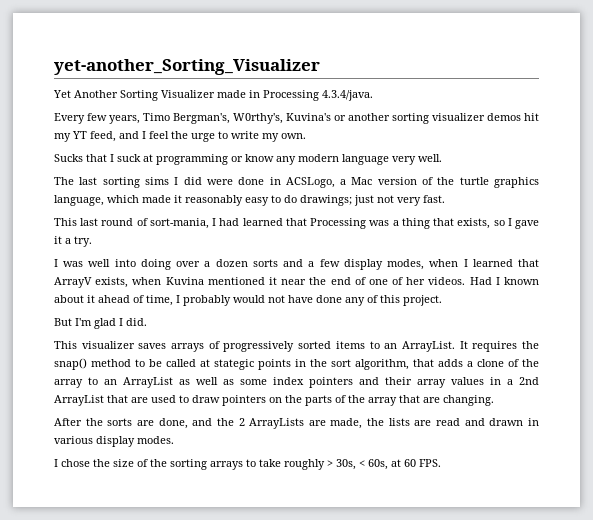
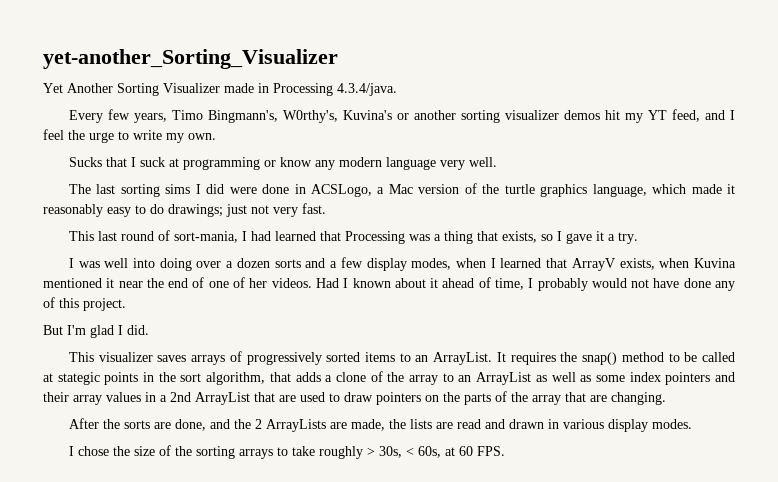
- Every few years, Timo Bergman's, W0rthy's, Kuvina's or another sorting visualizer demos hit my YT feed, and I feel the urge to write my own.
+ Every few years, Timo Bingmann's, W0rthy's, Kuvina's or another sorting visualizer demos hit my YT feed, and I feel the urge to write my own.

